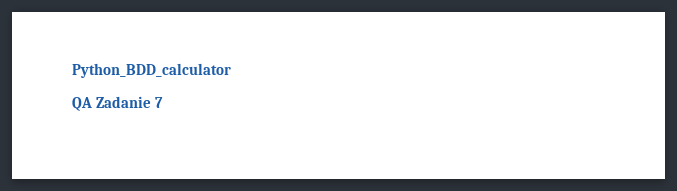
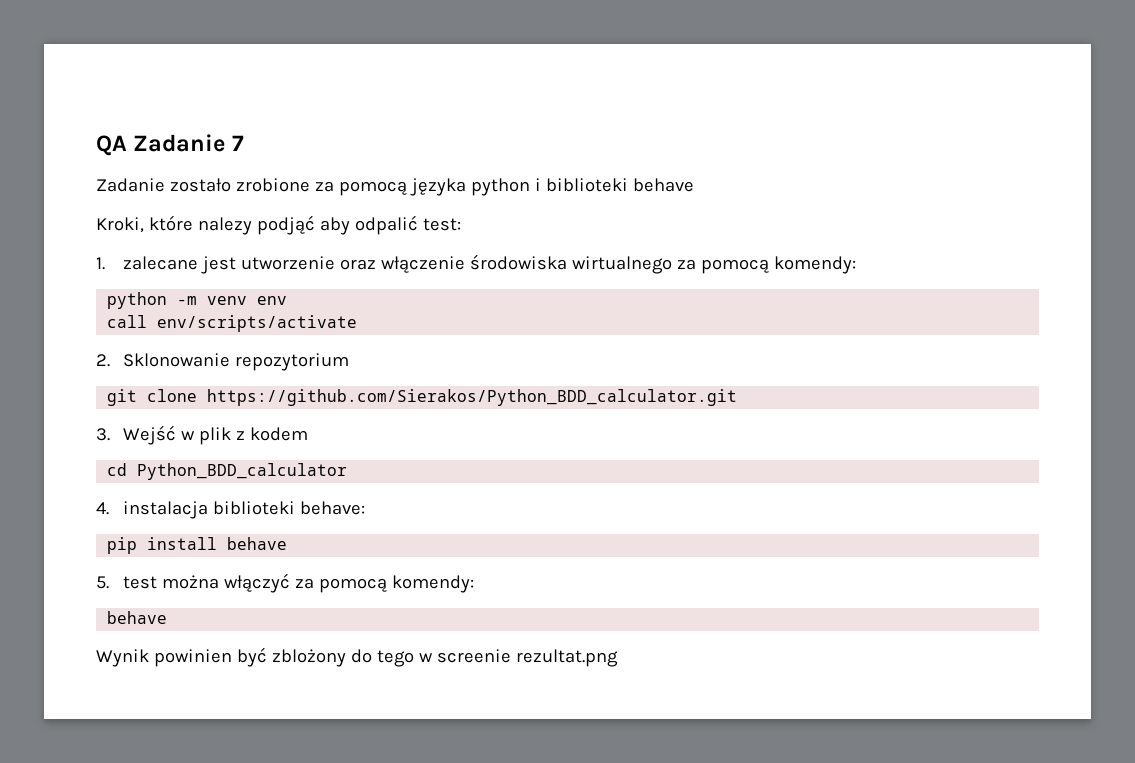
- Python_BDD_calculator
+ Zadanie zostało zrobione za pomocą języka python i biblioteki behave
+ Kroki, które nalezy podjąć aby odpalić test:
+ 1. zalecane jest utworzenie oraz włączenie środowiska wirtualnego za pomocą komendy:
+ python -m venv env
+ call env/scripts/activate
+ 2. Sklonowanie repozytorium
+ git clone https://github.com/Sierakos/Python_BDD_calculator.git
+ 3. Wejść w plik z kodem
+ cd Python_BDD_calculator
+ 4. instalacja biblioteki behave:
+ pip install behave
+ 5. test można włączyć za pomocą komendy:
+ behave
+ Wynik powinien być zblożony do tego w screenie rezultat.png

